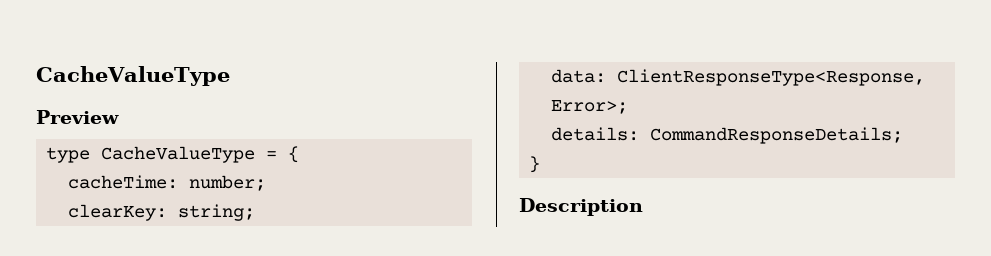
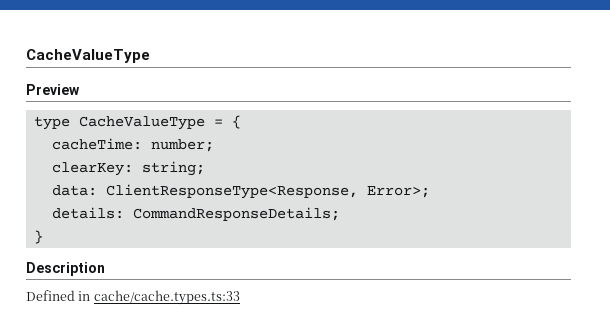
+ Defined in cache/cache.types.ts:33

